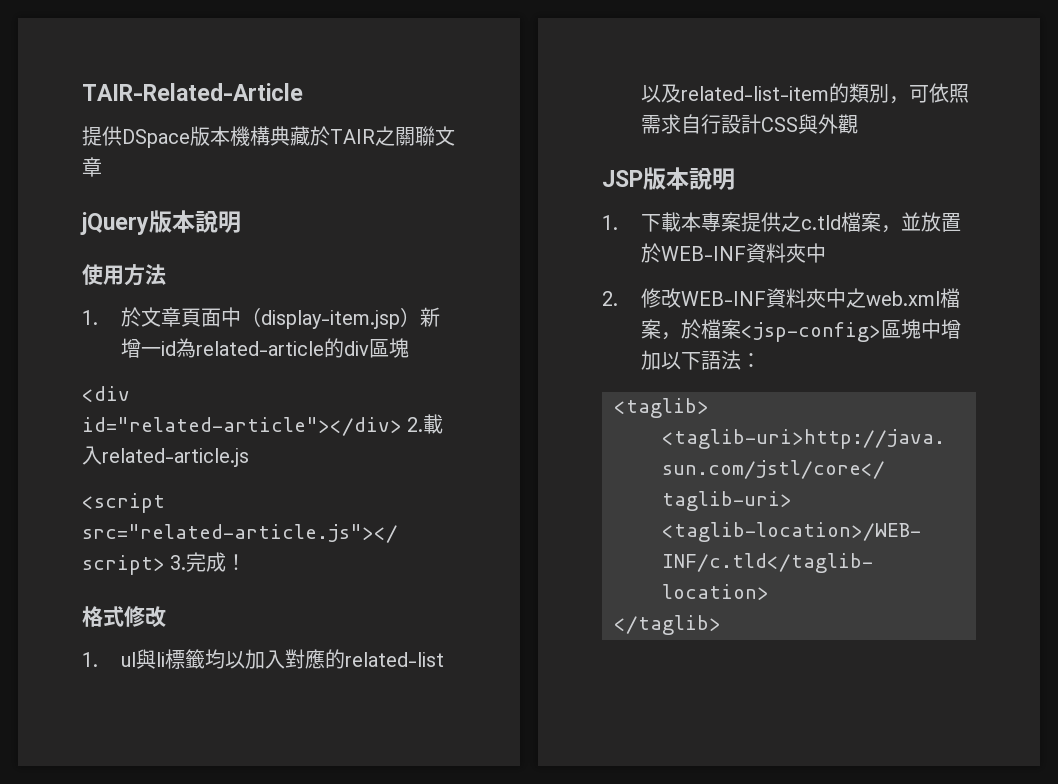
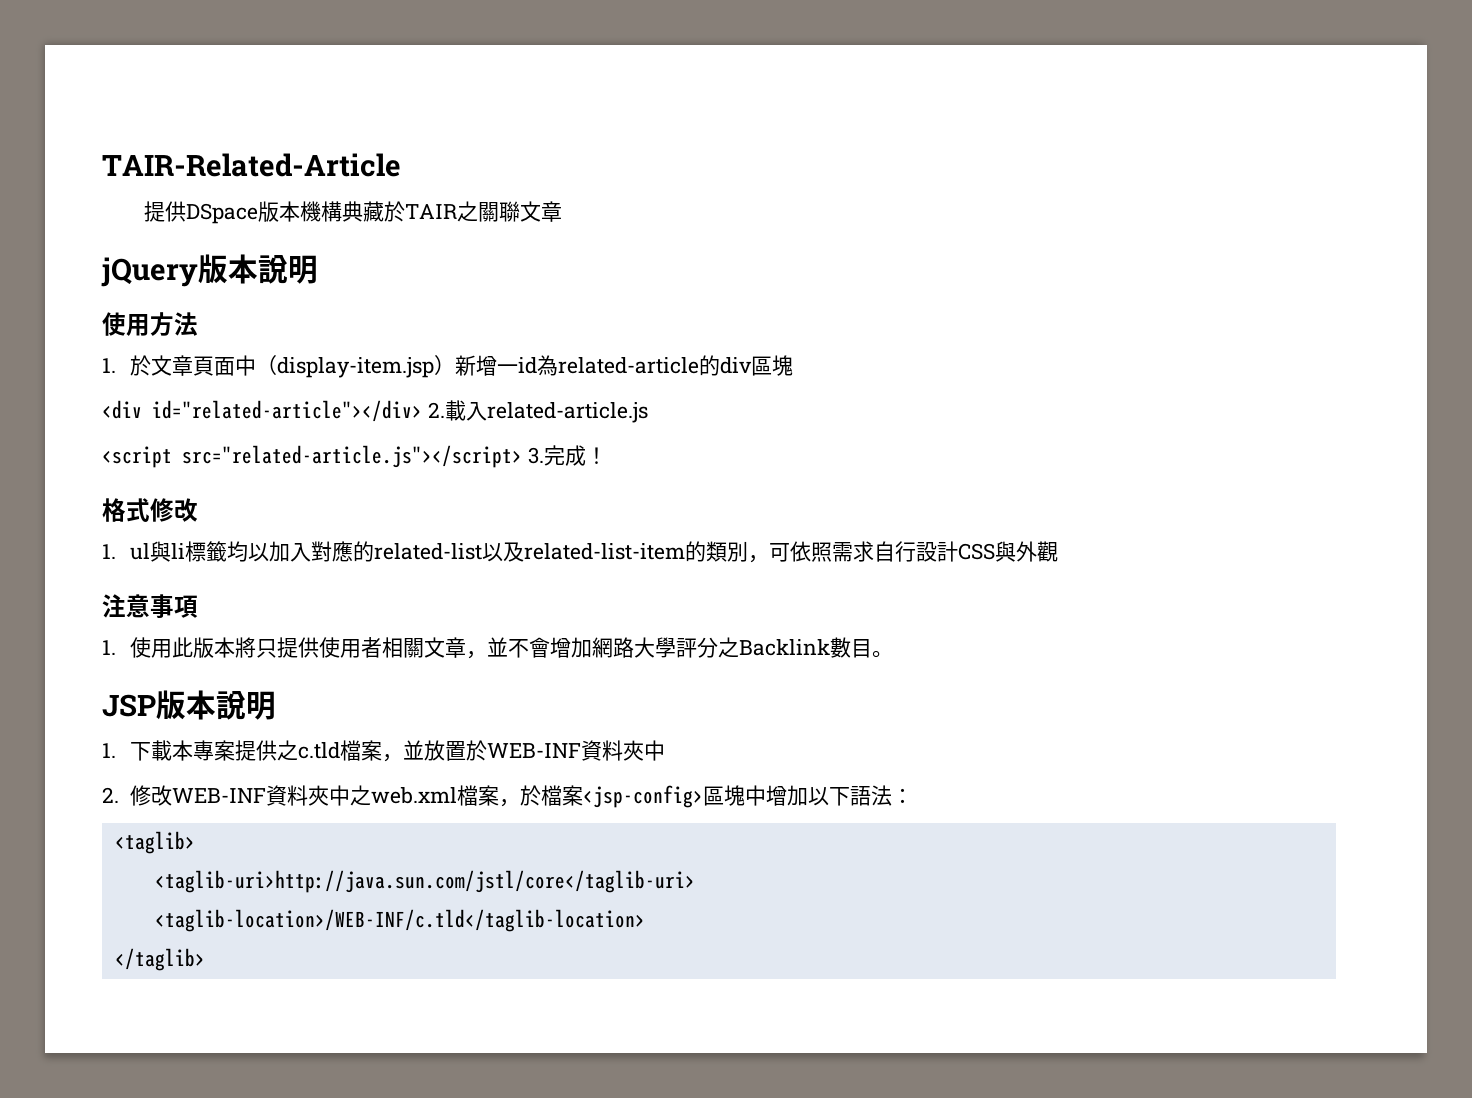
+ 注意事項
+ 1.使用此版本將只提供使用者相關文章，並不會增加網路大學評分之Backlink數目。

